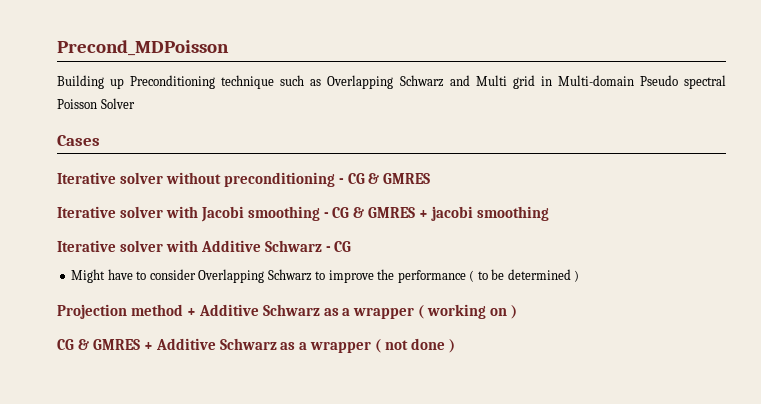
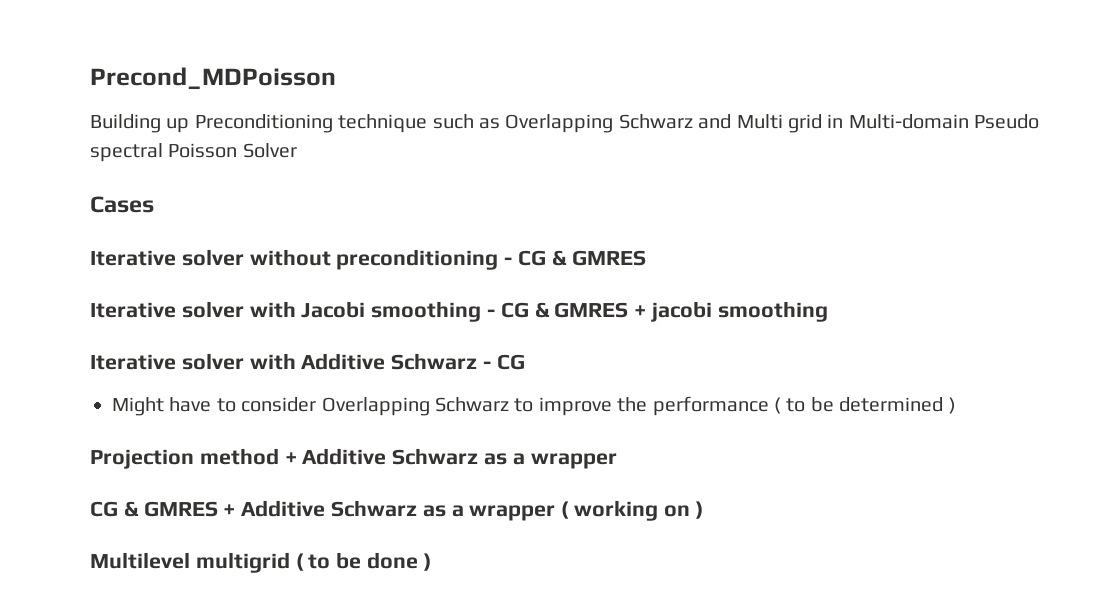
- Projection method + Additive Schwarz as a wrapper ( working on )
+ Projection method + Additive Schwarz as a wrapper
- CG & GMRES + Additive Schwarz as a wrapper ( not done )
+ CG & GMRES + Additive Schwarz as a wrapper ( working on )
+ Multilevel multigrid ( to be done )

